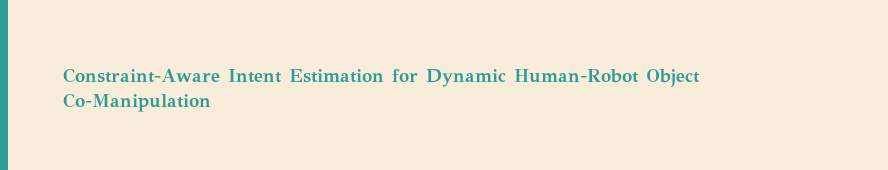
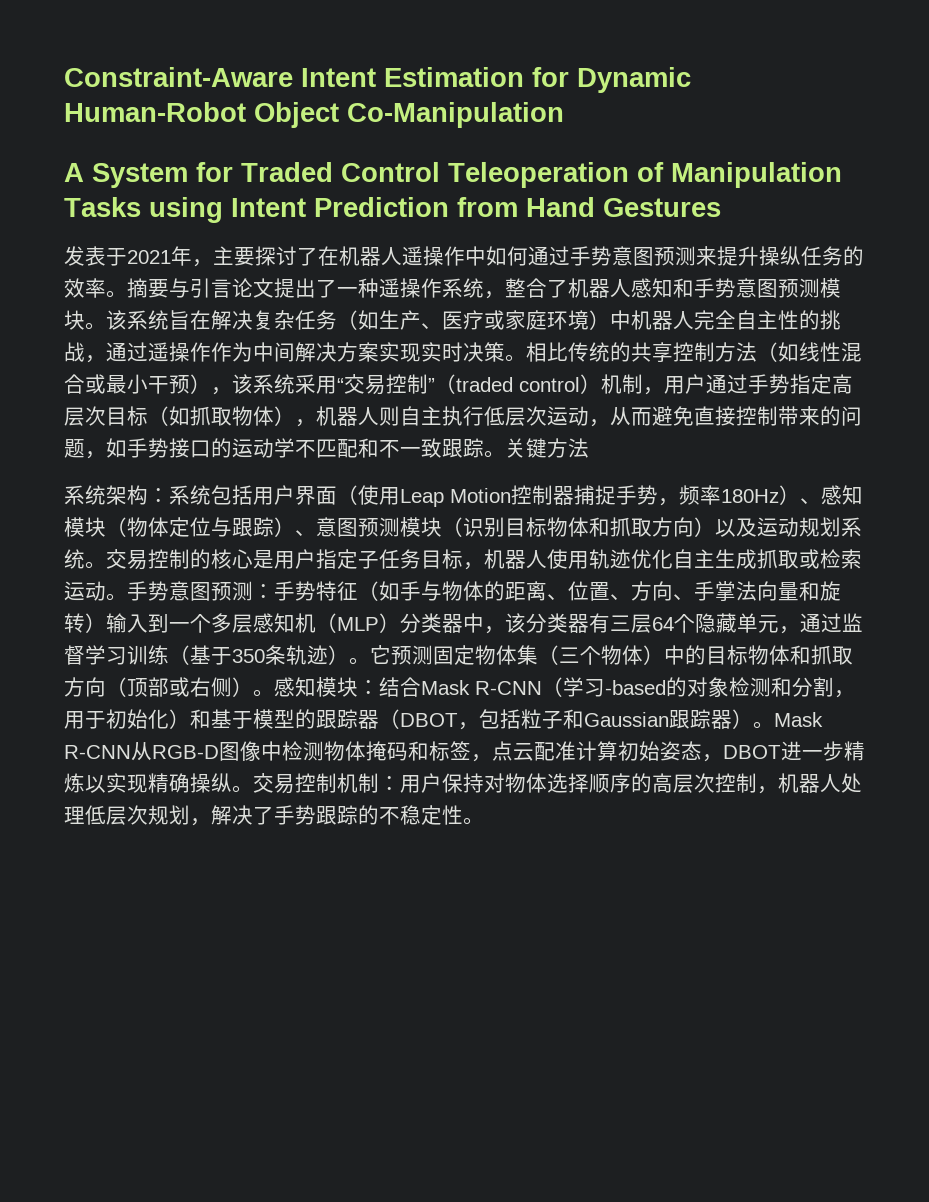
+ A System for Traded Control Teleoperation of Manipulation Tasks using Intent Prediction from Hand Gestures
+ 发表于2021年，主要探讨了在机器人遥操作中如何通过手势意图预测来提升操纵任务的效率。摘要与引言论文提出了一种遥操作系统，整合了机器人感知和手势意图预测模块。该系统旨在解决复杂任务（如生产、医疗或家庭环境）中机器人完全自主性的挑战，通过遥操作作为中间解决方案实现实时决策。相比传统的共享控制方法（如线性混合或最小干预），该系统采用“交易控制”（traded control）机制，用户通过手势指定高层次目标（如抓取物体），机器人则自主执行低层次运动，从而避免直接控制带来的问题，如手势接口的运动学不匹配和不一致跟踪。关键方法
+ 系统架构：系统包括用户界面（使用Leap Motion控制器捕捉手势，频率180Hz）、感知模块（物体定位与跟踪）、意图预测模块（识别目标物体和抓取方向）以及运动规划系统。交易控制的核心是用户指定子任务目标，机器人使用轨迹优化自主生成抓取或检索运动。手势意图预测：手势特征（如手与物体的距离、位置、方向、手掌法向量和旋转）输入到一个多层感知机（MLP）分类器中，该分类器有三层64个隐藏单元，通过监督学习训练（基于350条轨迹）。它预测固定物体集（三个物体）中的目标物体和抓取方向（顶部或右侧）。感知模块：结合Mask R-CNN（学习-based的对象检测和分割，用于初始化）和基于模型的跟踪器（DBOT，包括粒子和Gaussian跟踪器）。Mask R-CNN从RGB-D图像中检测物体掩码和标签，点云配准计算初始姿态，DBOT进一步精炼以实现精确操纵。交易控制机制：用户保持对物体选择顺序的高层次控制，机器人处理低层次规划，解决了手势跟踪的不稳定性。

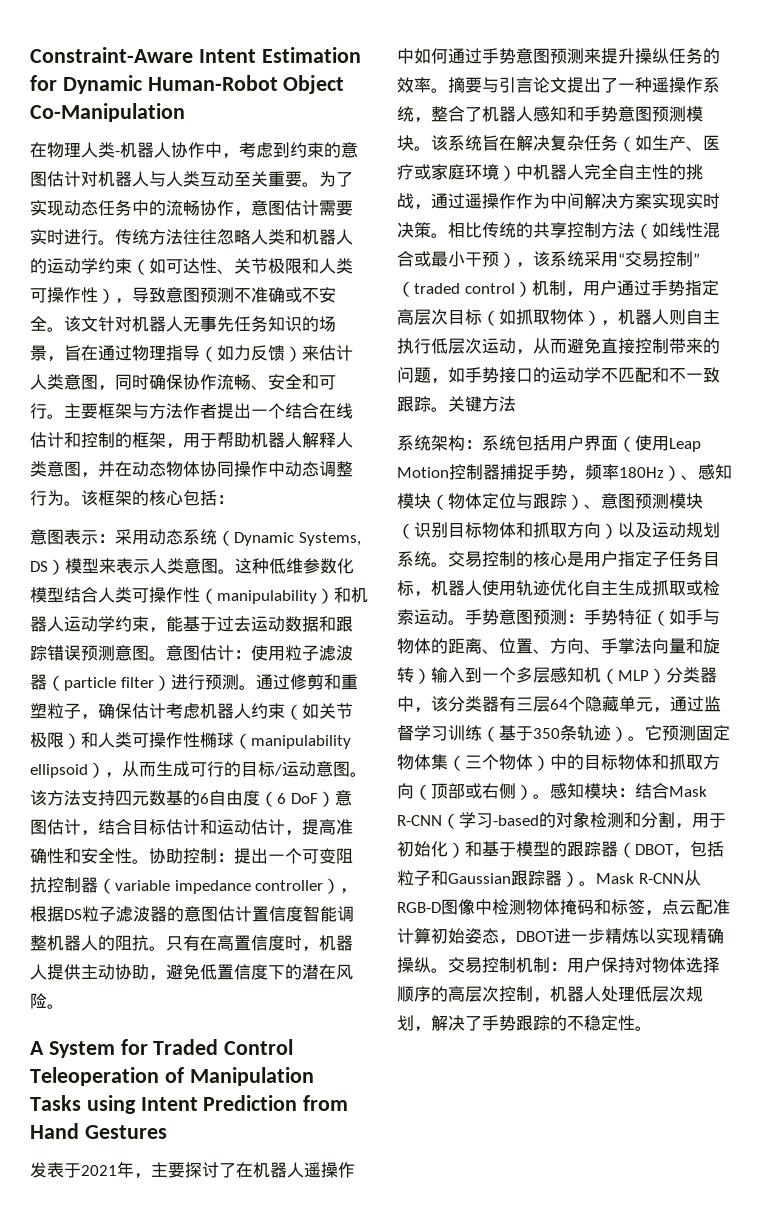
+ 在物理人类-机器人协作中，考虑到约束的意图估计对机器人与人类互动至关重要。为了实现动态任务中的流畅协作，意图估计需要实时进行。传统方法往往忽略人类和机器人的运动学约束（如可达性、关节极限和人类可操作性），导致意图预测不准确或不安全。该文针对机器人无事先任务知识的场景，旨在通过物理指导（如力反馈）来估计人类意图，同时确保协作流畅、安全和可行。主要框架与方法作者提出一个结合在线估计和控制的框架，用于帮助机器人解释人类意图，并在动态物体协同操作中动态调整行为。该框架的核心包括：
+ 意图表示：采用动态系统（Dynamic Systems, DS）模型来表示人类意图。这种低维参数化模型结合人类可操作性（manipulability）和机器人运动学约束，能基于过去运动数据和跟踪错误预测意图。意图估计：使用粒子滤波器（particle filter）进行预测。通过修剪和重塑粒子，确保估计考虑机器人约束（如关节极限）和人类可操作性椭球（manipulability ellipsoid），从而生成可行的目标/运动意图。该方法支持四元数基的6自由度（6 DoF）意图估计，结合目标估计和运动估计，提高准确性和安全性。协助控制：提出一个可变阻抗控制器（variable impedance controller），根据DS粒子滤波器的意图估计置信度智能调整机器人的阻抗。只有在高置信度时，机器人提供主动协助，避免低置信度下的潜在风险。

